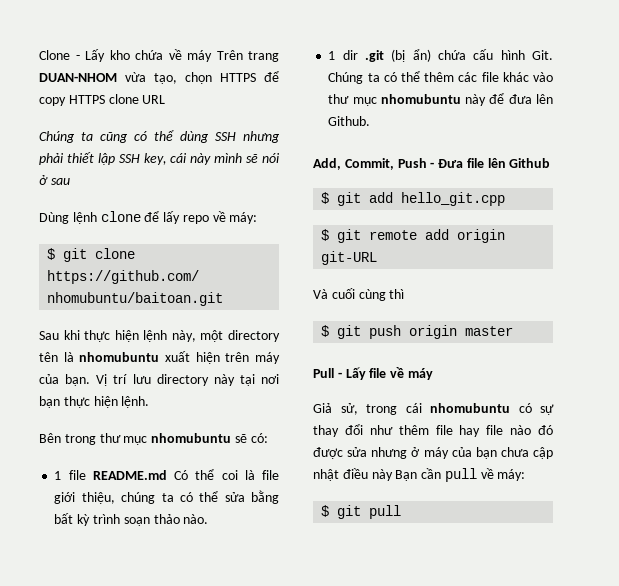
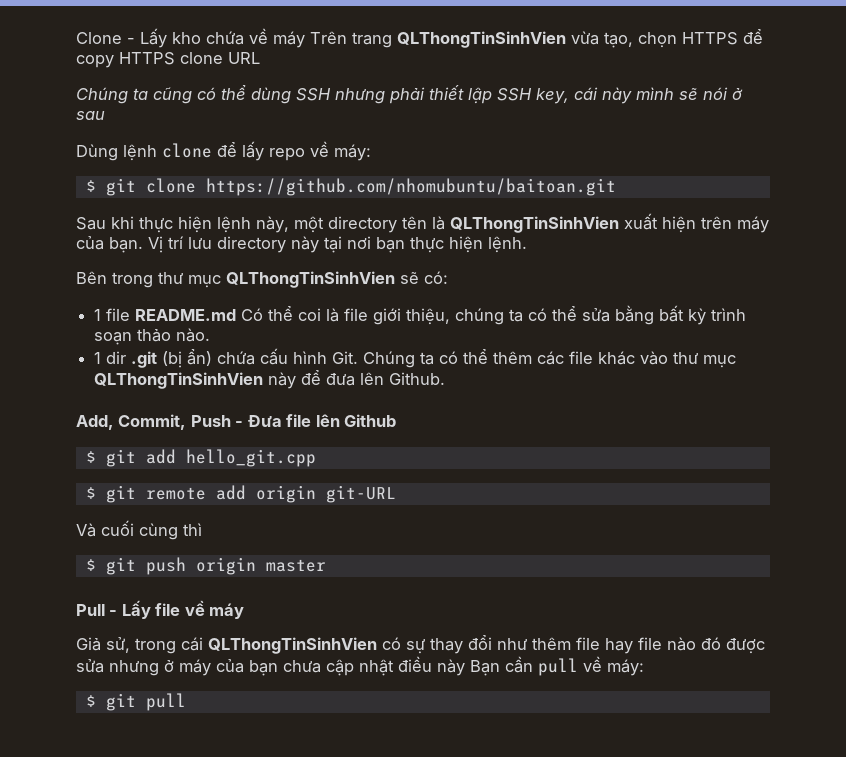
- Clone - Lấy kho chứa về máy Trên trang DUAN-NHOM vừa tạo, chọn HTTPS để copy HTTPS clone URL
+ Clone - Lấy kho chứa về máy Trên trang QLThongTinSinhVien vừa tạo, chọn HTTPS để copy HTTPS clone URL
- Sau khi thực hiện lệnh này, một directory tên là nhomubuntu xuất hiện trên máy của bạn.
+ Sau khi thực hiện lệnh này, một directory tên là QLThongTinSinhVien xuất hiện trên máy của bạn.
- Bên trong thư mục nhomubuntu sẽ có:
+ Bên trong thư mục QLThongTinSinhVien sẽ có:
- 1 dir .git (bị ẩn) chứa cấu hình Git. Chúng ta có thể thêm các file khác vào thư mục nhomubuntu này để đưa lên Github.
+ 1 dir .git (bị ẩn) chứa cấu hình Git. Chúng ta có thể thêm các file khác vào thư mục QLThongTinSinhVien này để đưa lên Github.
- Giả sử, trong cái nhomubuntu có sự thay đổi như thêm file hay file nào đó được sửa nhưng ở máy của bạn chưa cập nhật điều này Bạn cần pull về máy:
+ Giả sử, trong cái QLThongTinSinhVien có sự thay đổi như thêm file hay file nào đó được sửa nhưng ở máy của bạn chưa cập nhật điều này Bạn cần pull về máy:

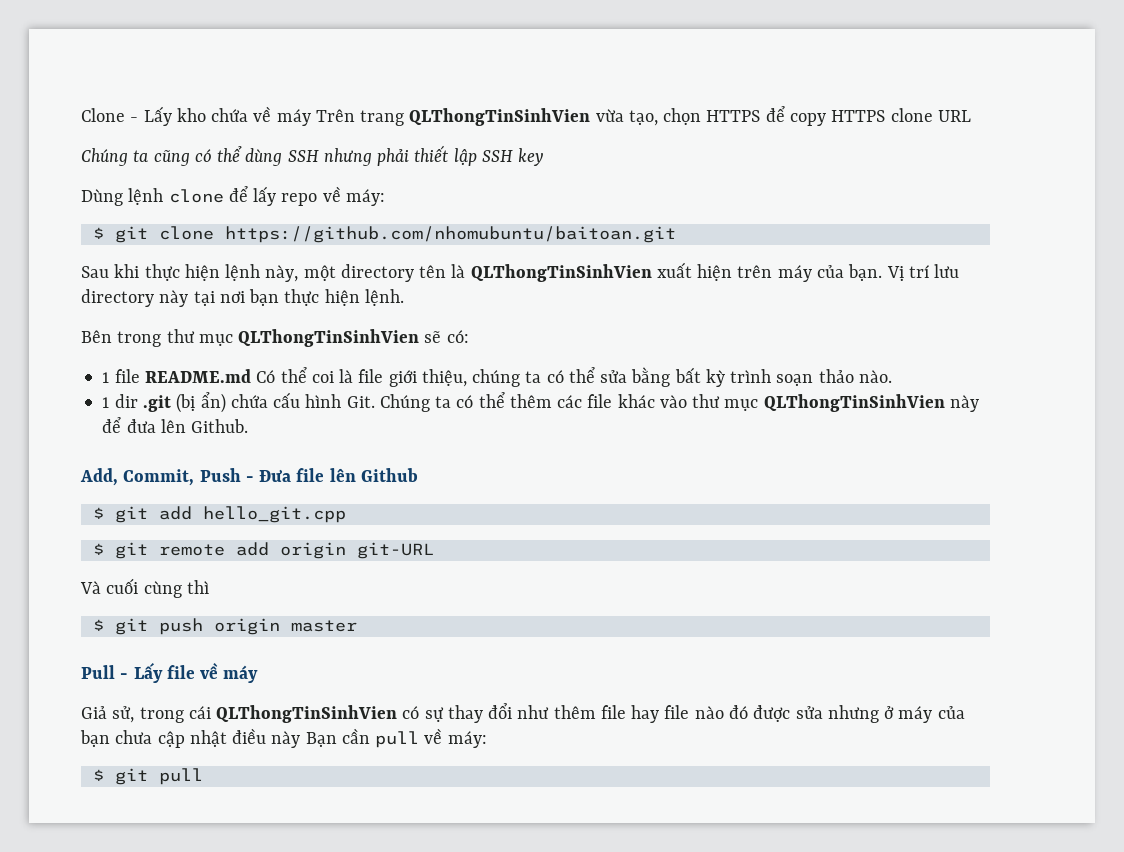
- Chúng ta cũng có thể dùng SSH nhưng phải thiết lập SSH key, cái này mình sẽ nói ở sau
+ Chúng ta cũng có thể dùng SSH nhưng phải thiết lập SSH key

